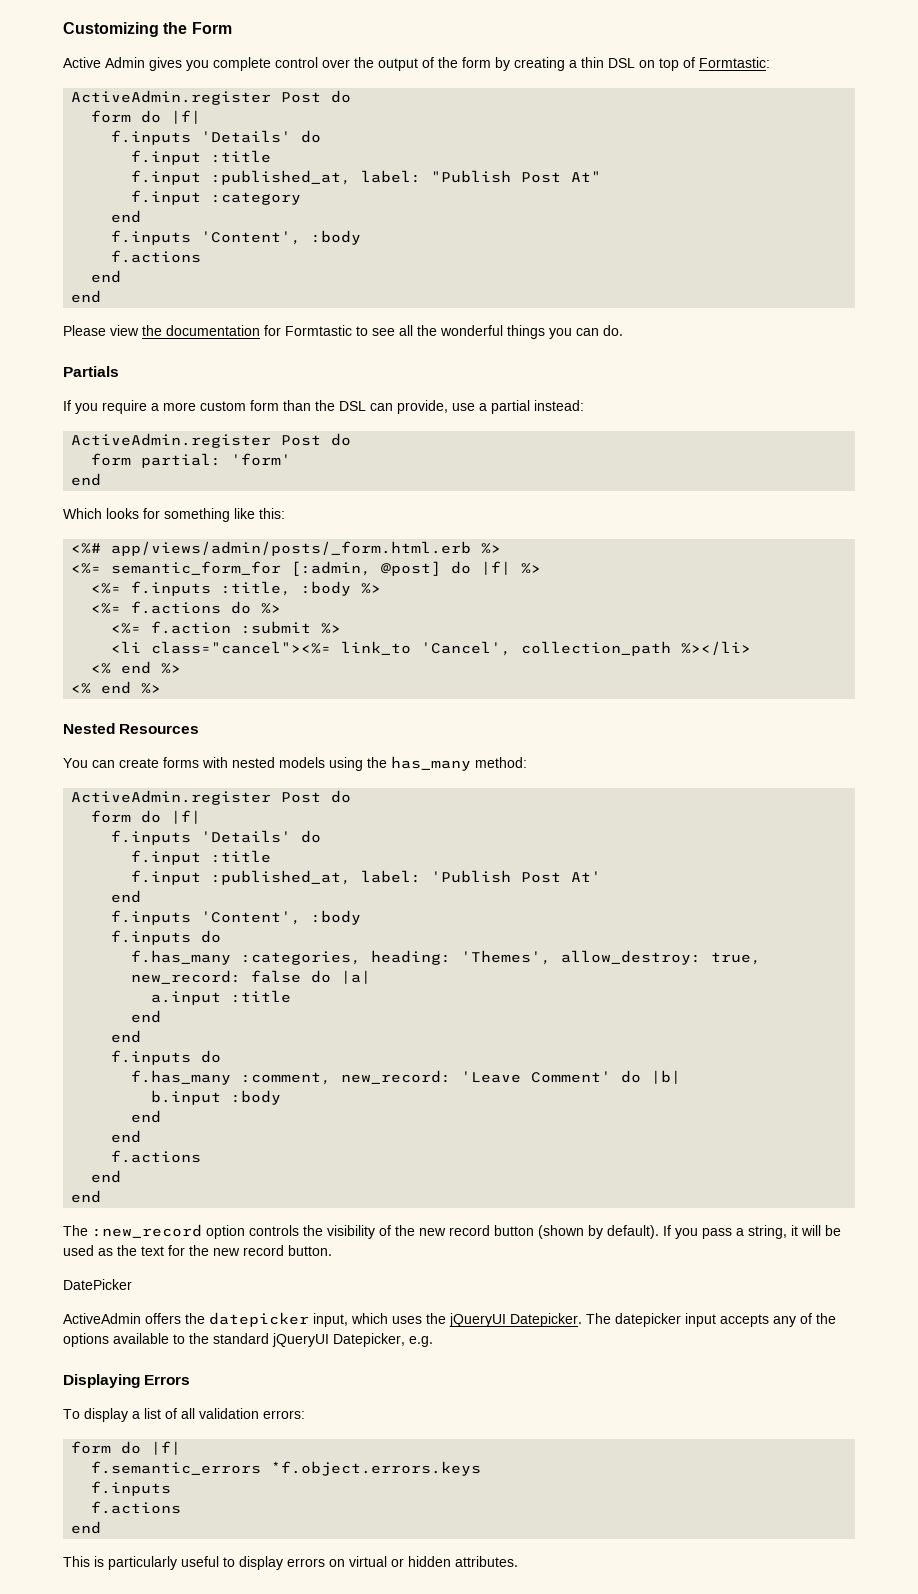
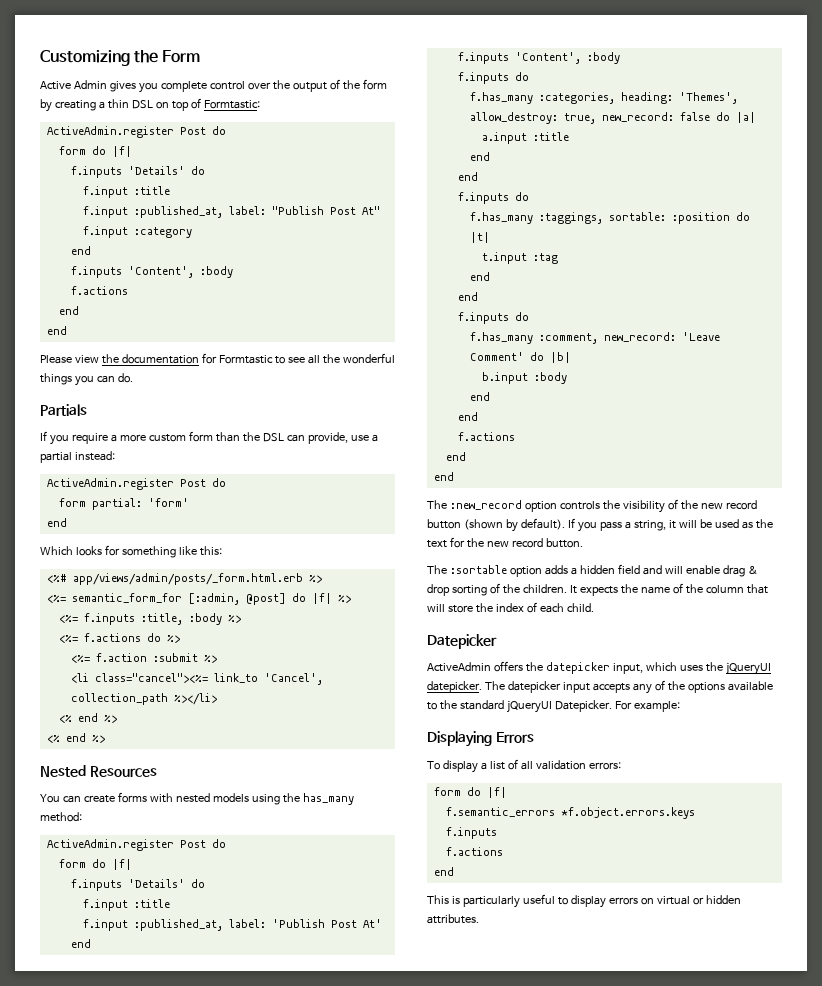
+ f.has_many :taggings, sortable: :position do |t|
+ t.input :tag
+ end
+ end
+ f.inputs do
- DatePicker
+ The :sortable option adds a hidden field and will enable drag & drop sorting of the children. It expects the name of the column that will store the index of each child.
+ Datepicker
- ActiveAdmin offers the datepicker input, which uses the jQueryUI Datepicker.
+ ActiveAdmin offers the datepicker input, which uses the jQueryUI datepicker.
- The datepicker input accepts any of the options available to the standard jQueryUI Datepicker, e.g.
+ The datepicker input accepts any of the options available to the standard jQueryUI Datepicker. For example:

